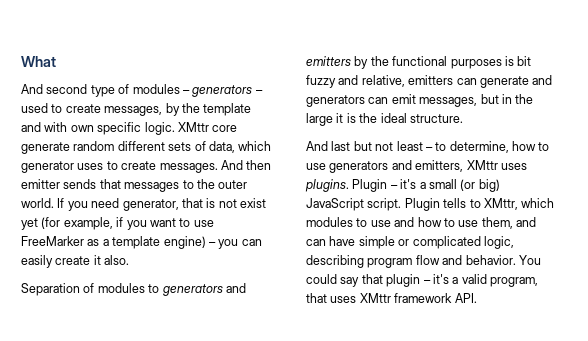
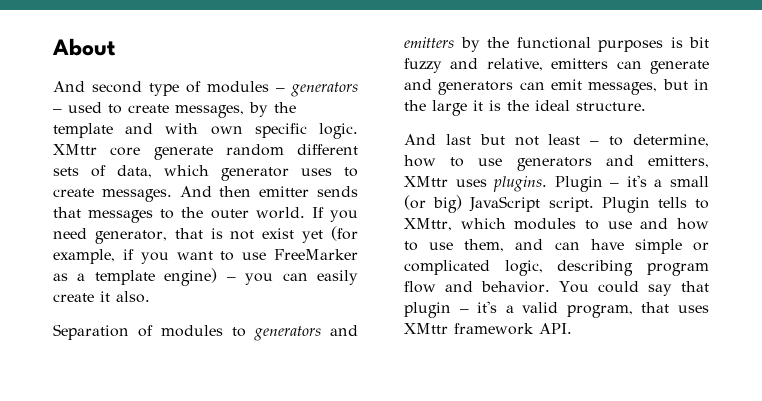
- What
+ About

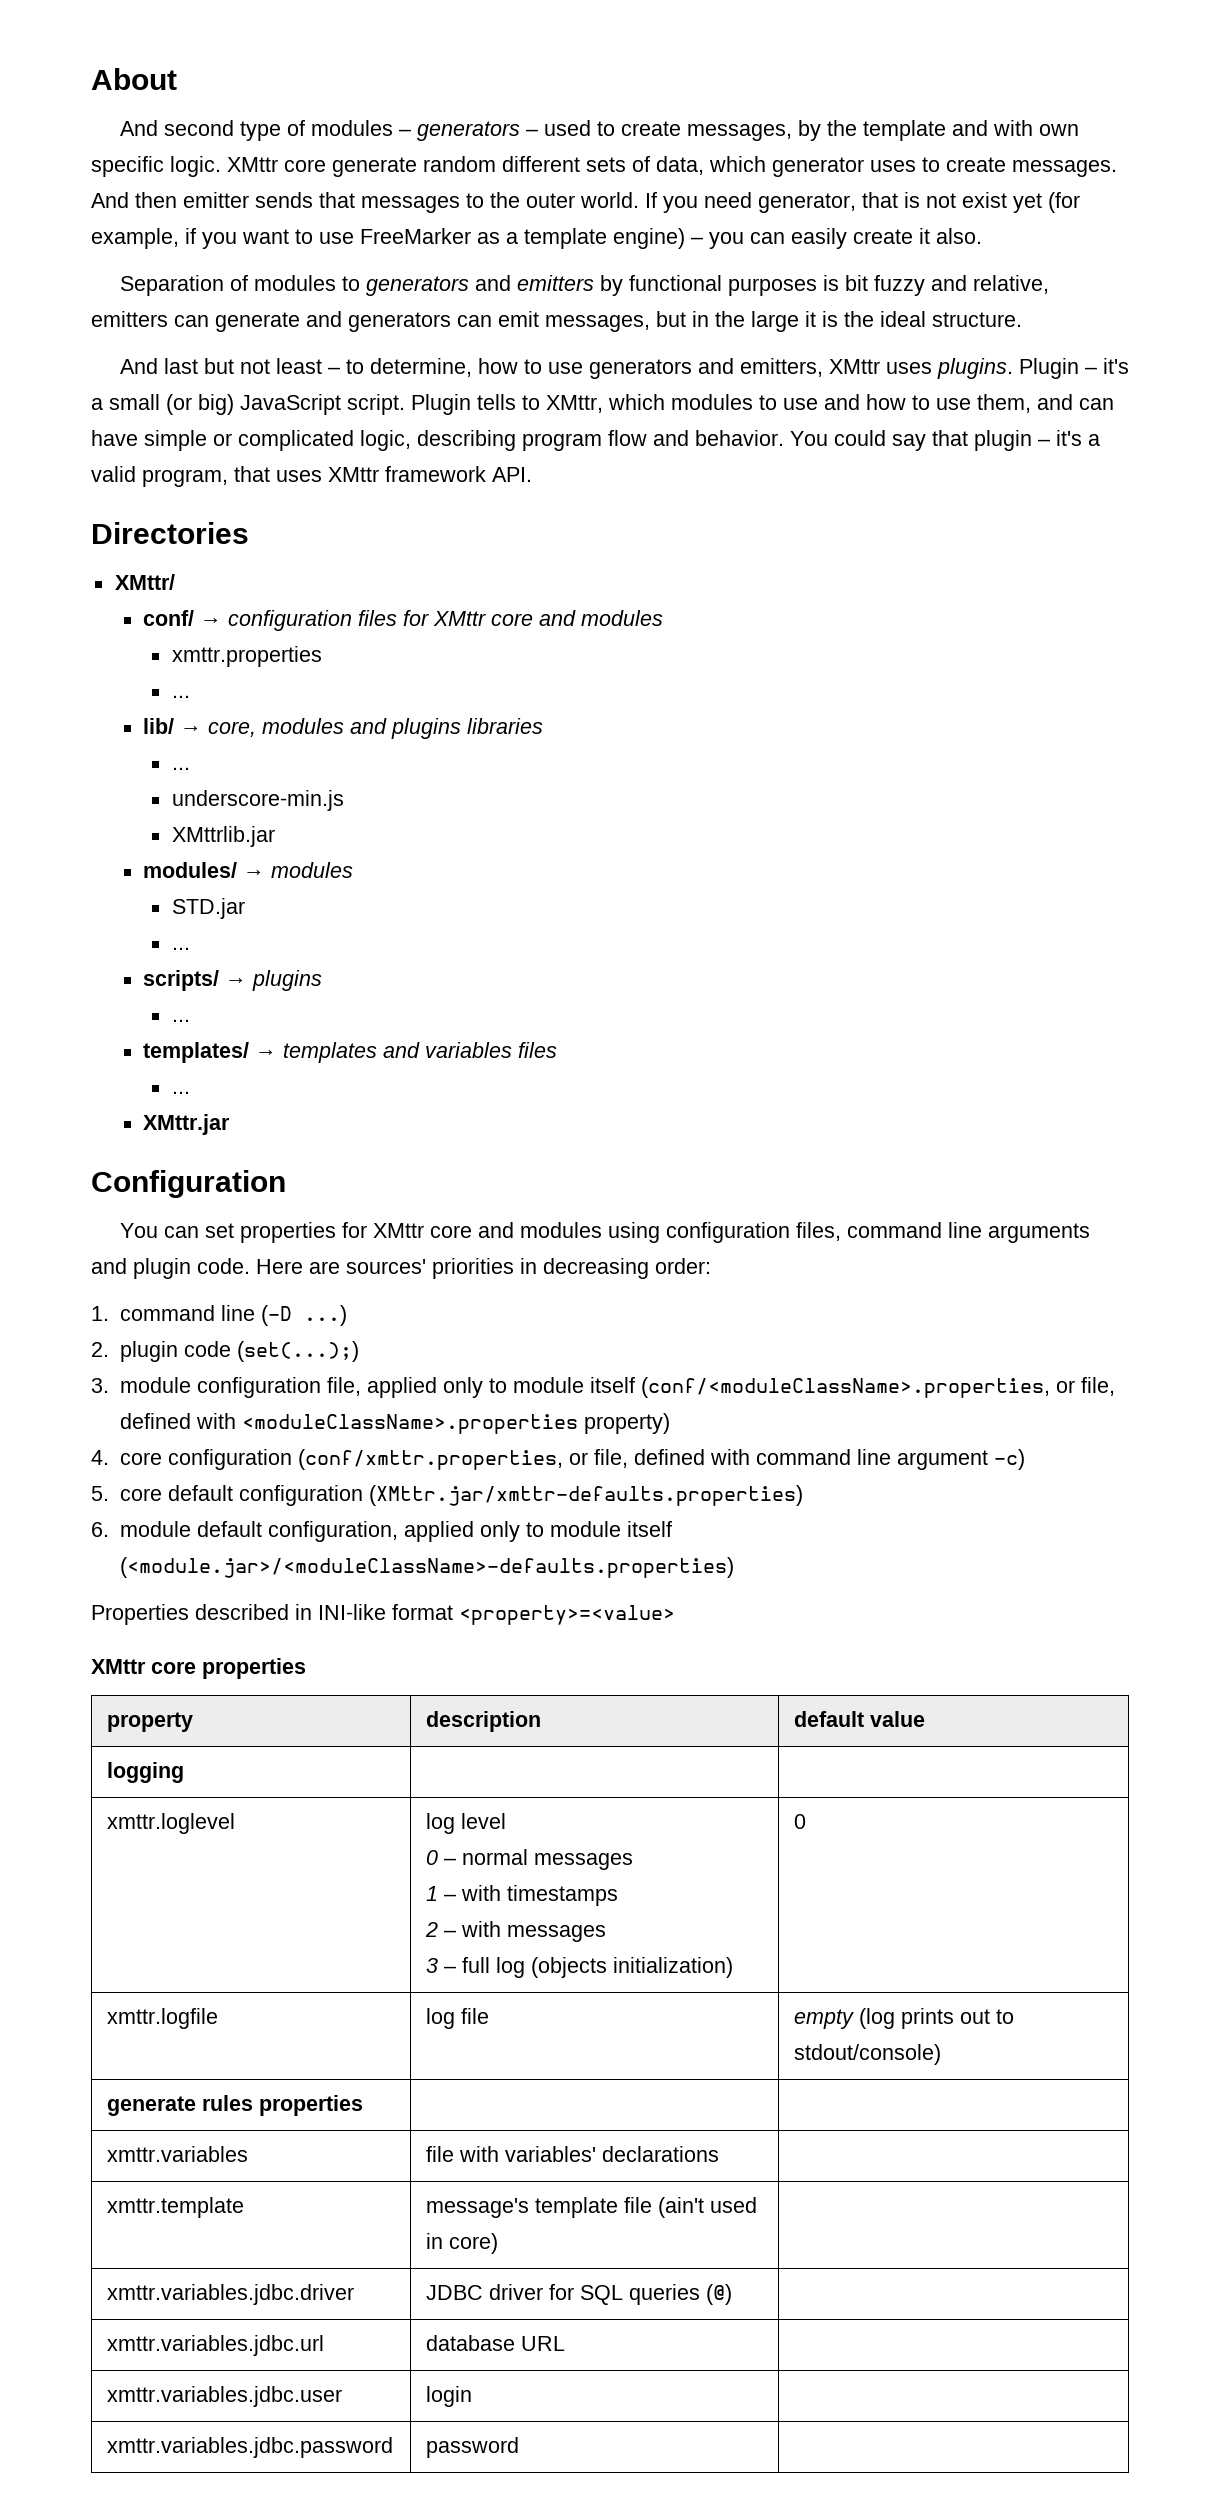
- Separation of modules to generators and emitters by the functional purposes is bit fuzzy and relative, emitters can generate and generators can emit messages, but in the large it is the ideal structure.
+ Separation of modules to generators and emitters by functional purposes is bit fuzzy and relative, emitters can generate and generators can emit messages, but in the large it is the ideal structure.
+ Directories
+ XMttr/
+ conf/ → configuration files for XMttr core and modules
+ xmttr.properties
+ ...
+ lib/ → core, modules and plugins libraries
+ ...
+ underscore-min.js
+ XMttrlib.jar
+ modules/ → modules
+ STD.jar
+ ...
+ scripts/ → plugins
+ ...
+ templates/ → templates and variables files
+ ...
+ XMttr.jar
+ Configuration
+ You can set properties for XMttr core and modules using configuration files, command line arguments and plugin code. Here are sources' priorities in decreasing order:
+ 1. command line (-D ...)
+ 2. plugin code (set(...);)
+ 3. module configuration file, applied only to module itself (conf/<moduleClassName>.properties, or file, defined with <moduleClassName>.properties property)
+ 4. core configuration (conf/xmttr.properties, or file, defined with command line argument -c)
+ 5. core default configuration (XMttr.jar/xmttr-defaults.properties)
+ 6. module default configuration, applied only to module itself (<module.jar>/<moduleClassName>-defaults.properties)
+ Properties described in INI-like format <property>=<value>
+ XMttr core properties
+ property | description | default value
+ logging | |
+ xmttr.loglevel | log level
+ 0 – normal messages
+ 1 – with timestamps
+ 2 – with messages
+ 3 – full log (objects initialization) | 0
+ xmttr.logfile | log file | empty (log prints out to stdout/console)
+ generate rules properties | |
+ xmttr.variables | file with variables' declarations |
+ xmttr.template | message's template file (ain't used in core) |
+ xmttr.variables.jdbc.driver | JDBC driver for SQL queries (@) |
+ xmttr.variables.jdbc.url | database URL |
+ xmttr.variables.jdbc.user | login |
+ xmttr.variables.jdbc.password | password |

